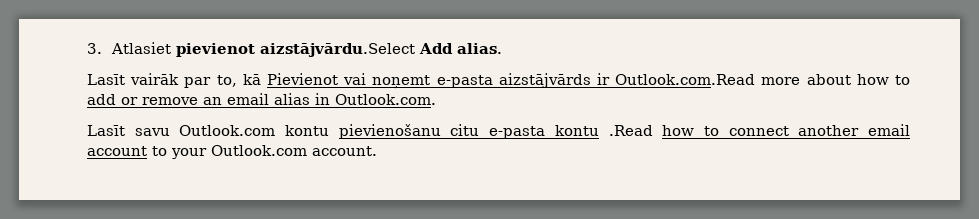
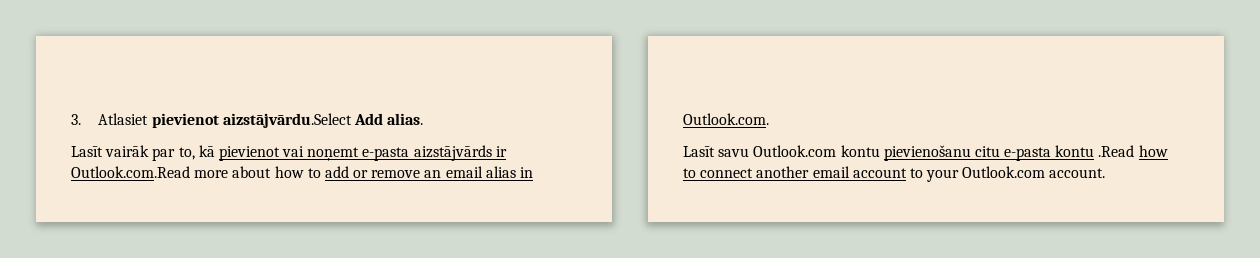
- Lasīt vairāk par to, kā Pievienot vai noņemt e-pasta aizstājvārds ir Outlook.com.Read more about how to add or remove an email alias in Outlook.com.
+ Lasīt vairāk par to, kā pievienot vai noņemt e-pasta aizstājvārds ir Outlook.com.Read more about how to add or remove an email alias in Outlook.com.

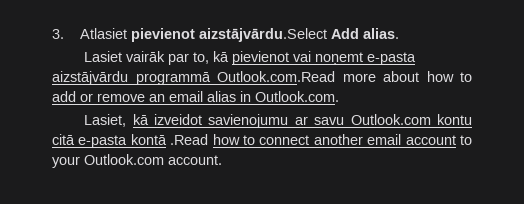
- Lasīt vairāk par to, kā pievienot vai noņemt e-pasta aizstājvārds ir Outlook.com.Read more about how to add or remove an email alias in Outlook.com.
+ Lasiet vairāk par to, kā pievienot vai noņemt e-pasta aizstājvārdu programmā Outlook.com.Read more about how to add or remove an email alias in Outlook.com.
- Lasīt savu Outlook.com kontu pievienošanu citu e-pasta kontu .Read how to connect another email account to your Outlook.com account.
+ Lasiet, kā izveidot savienojumu ar savu Outlook.com kontu citā e-pasta kontā .Read how to connect another email account to your Outlook.com account.

